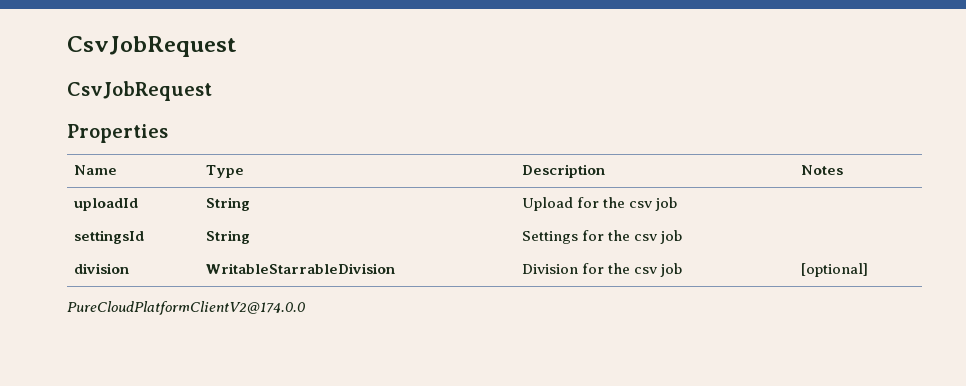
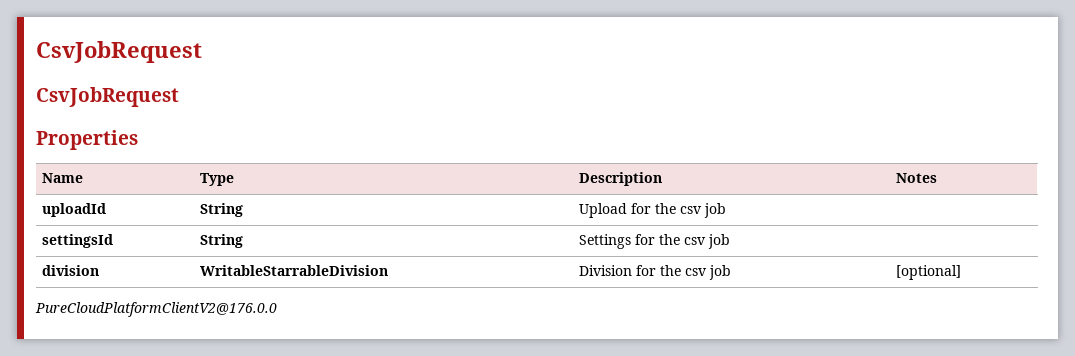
- PureCloudPlatformClientV2@174.0.0
+ PureCloudPlatformClientV2@176.0.0

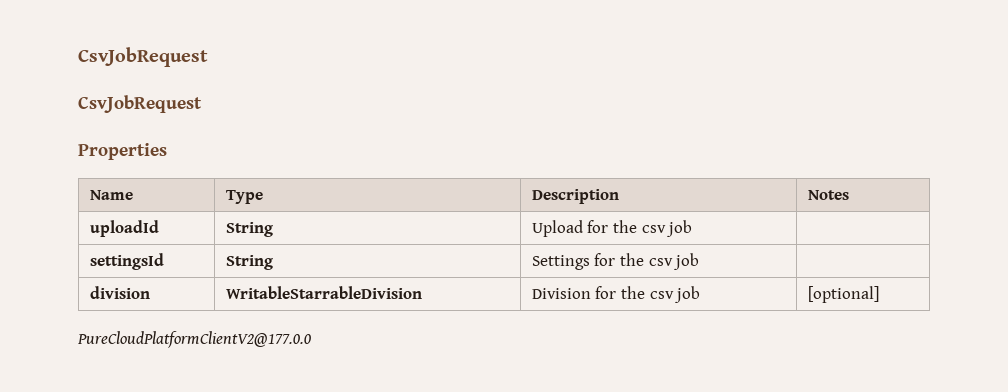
- PureCloudPlatformClientV2@176.0.0
+ PureCloudPlatformClientV2@177.0.0

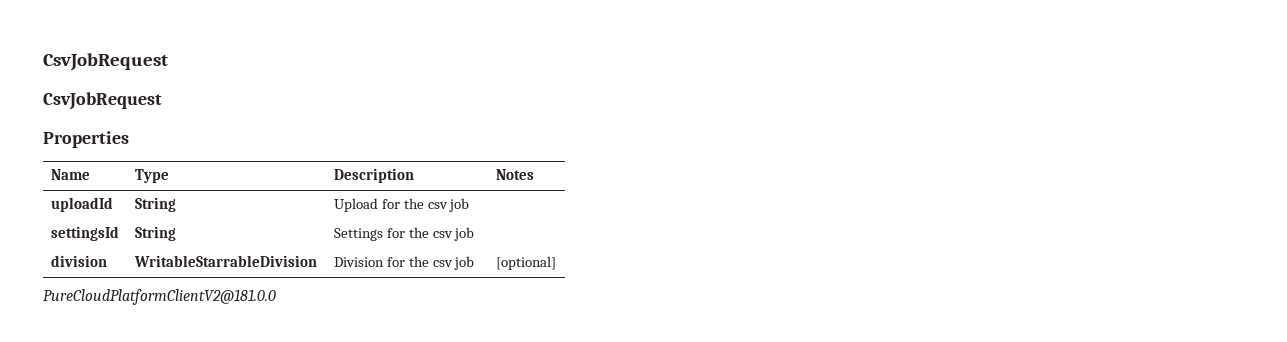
- PureCloudPlatformClientV2@177.0.0
+ PureCloudPlatformClientV2@181.0.0

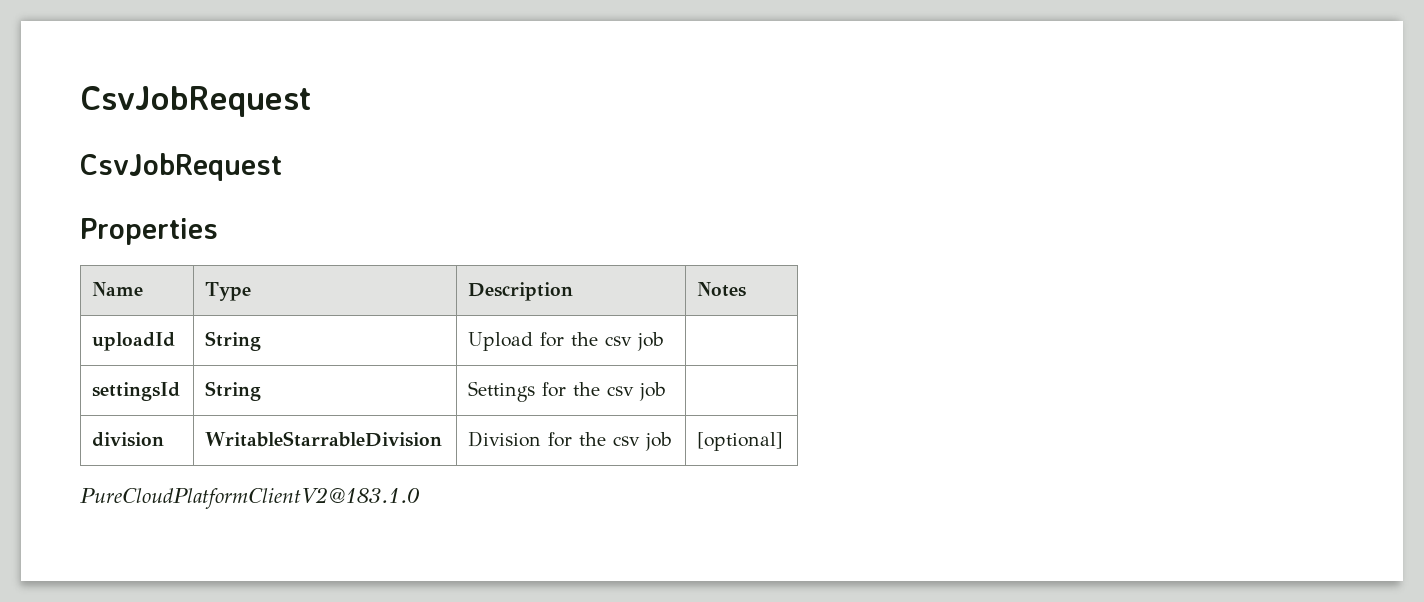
- PureCloudPlatformClientV2@181.0.0
+ PureCloudPlatformClientV2@183.1.0

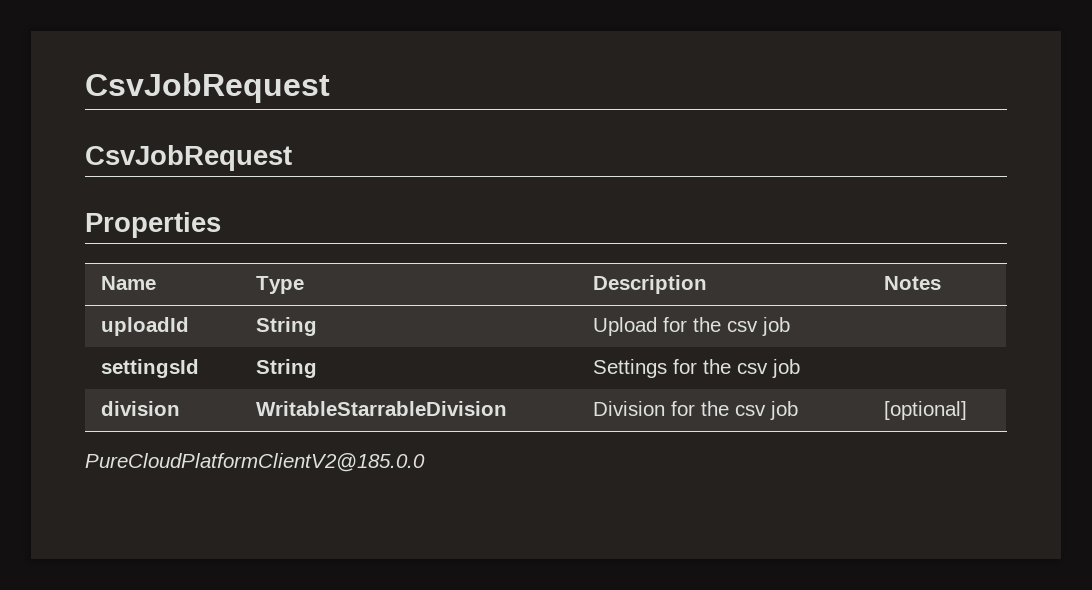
- PureCloudPlatformClientV2@183.1.0
+ PureCloudPlatformClientV2@185.0.0

